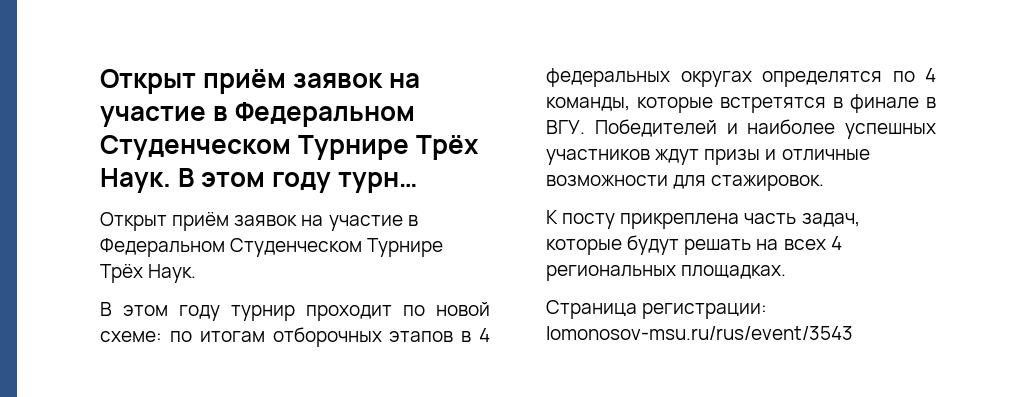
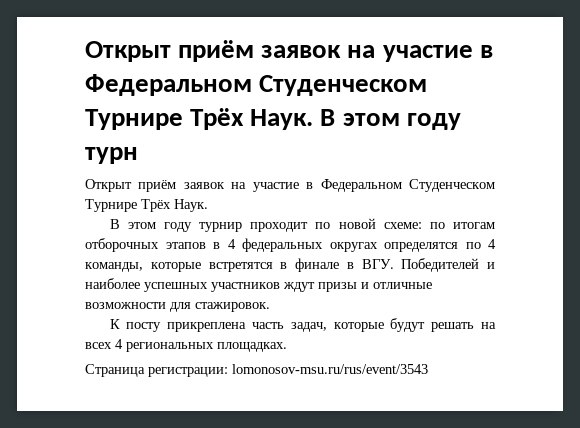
- В этом году турн…
+ В этом году турн

